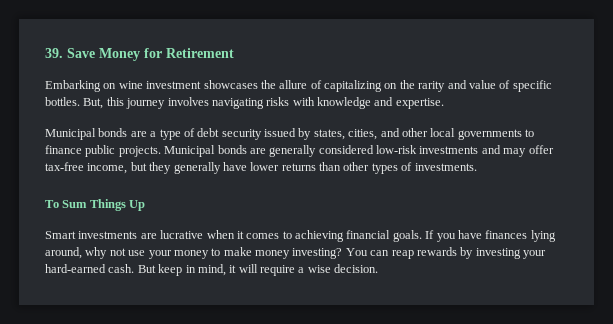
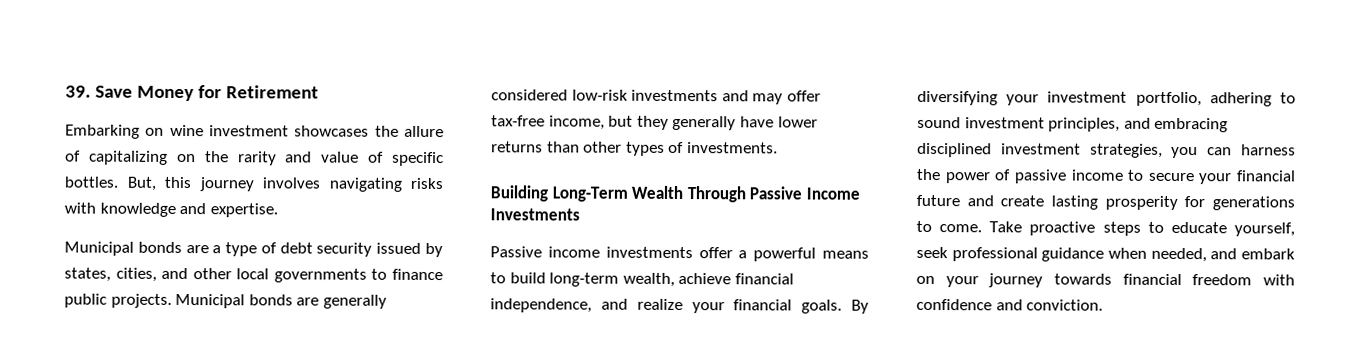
- To Sum Things Up
- Smart investments are lucrative when it comes to achieving financial goals. If you have finances lying around, why not use your money to make money investing? You can reap rewards by investing your hard-earned cash. But keep in mind, it will require a wise decision.
+ Building Long-Term Wealth Through Passive Income Investments
+ Passive income investments offer a powerful means to build long-term wealth, achieve financial independence, and realize your financial goals. By diversifying your investment portfolio, adhering to sound investment principles, and embracing disciplined investment strategies, you can harness the power of passive income to secure your financial future and create lasting prosperity for generations to come. Take proactive steps to educate yourself, seek professional guidance when needed, and embark on your journey towards financial freedom with confidence and conviction.

